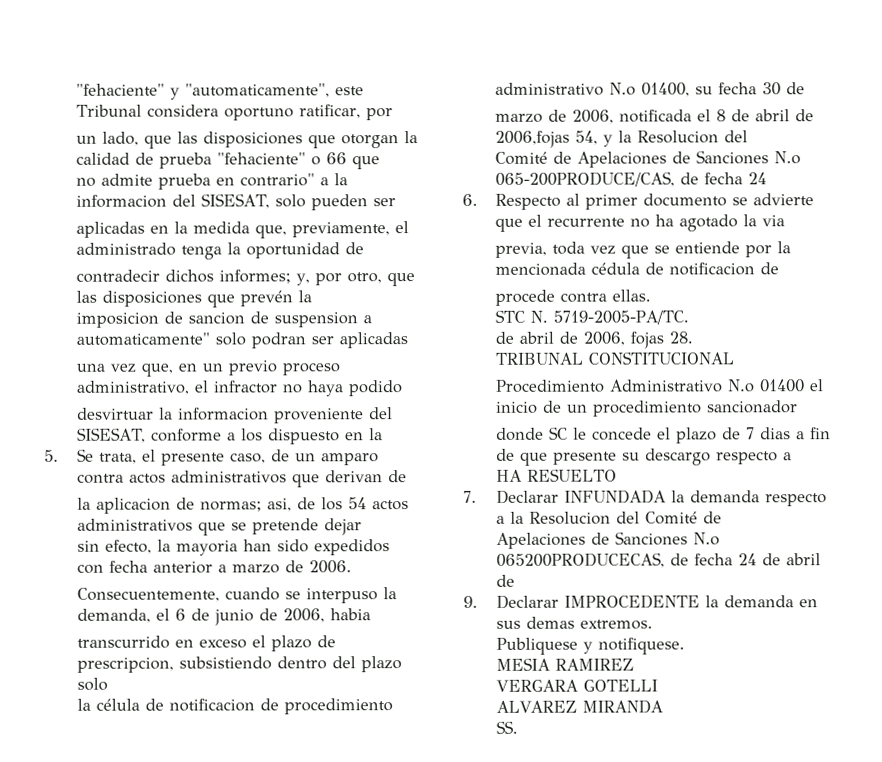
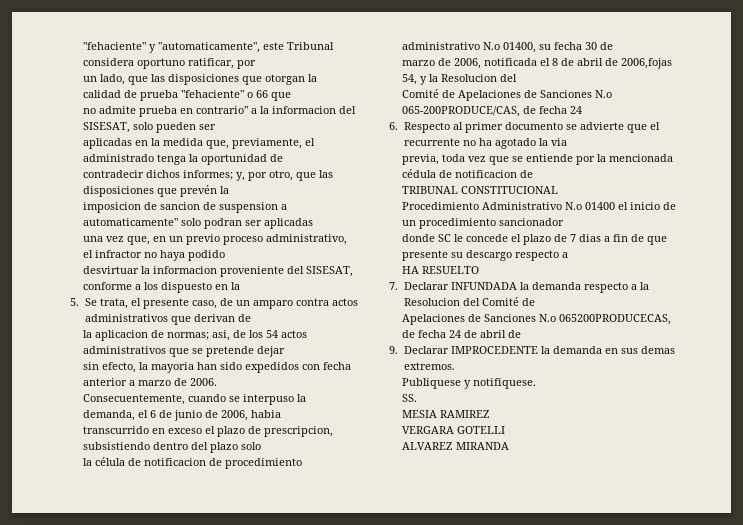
- procede contra ellas.
- STC N. 5719-2005-PA/TC.
- de abril de 2006, fojas 28.
+ SS.
- SS.

